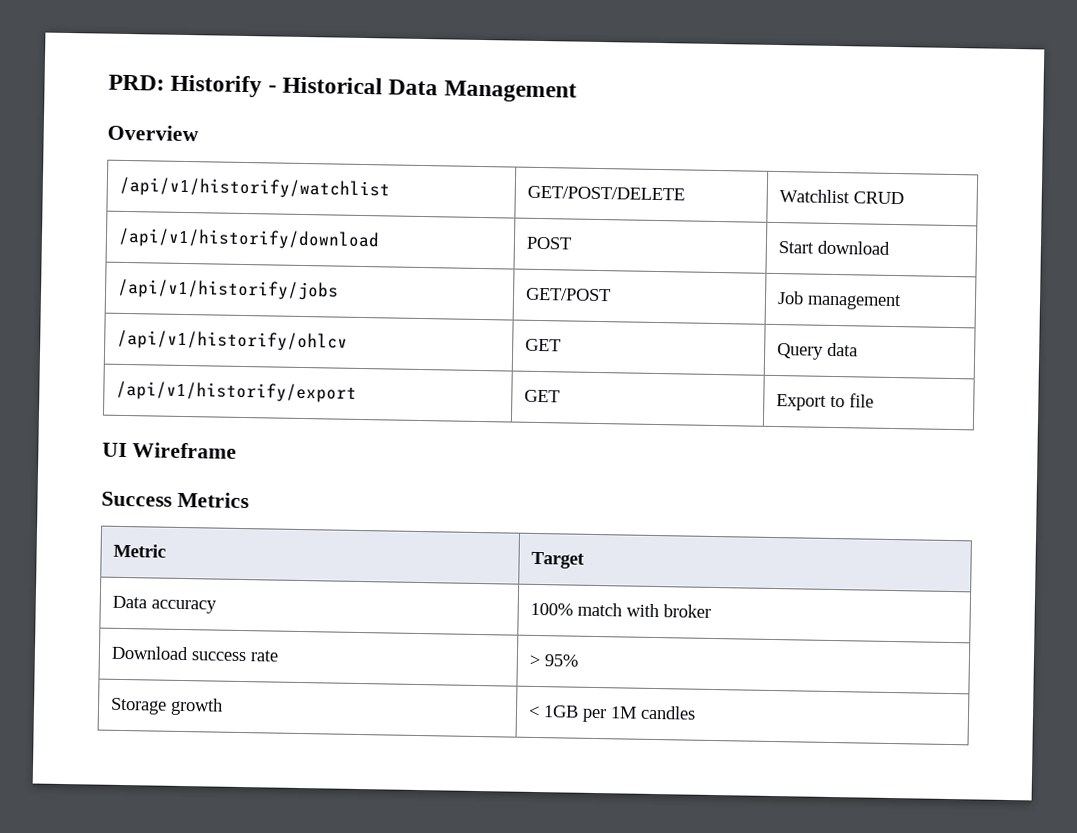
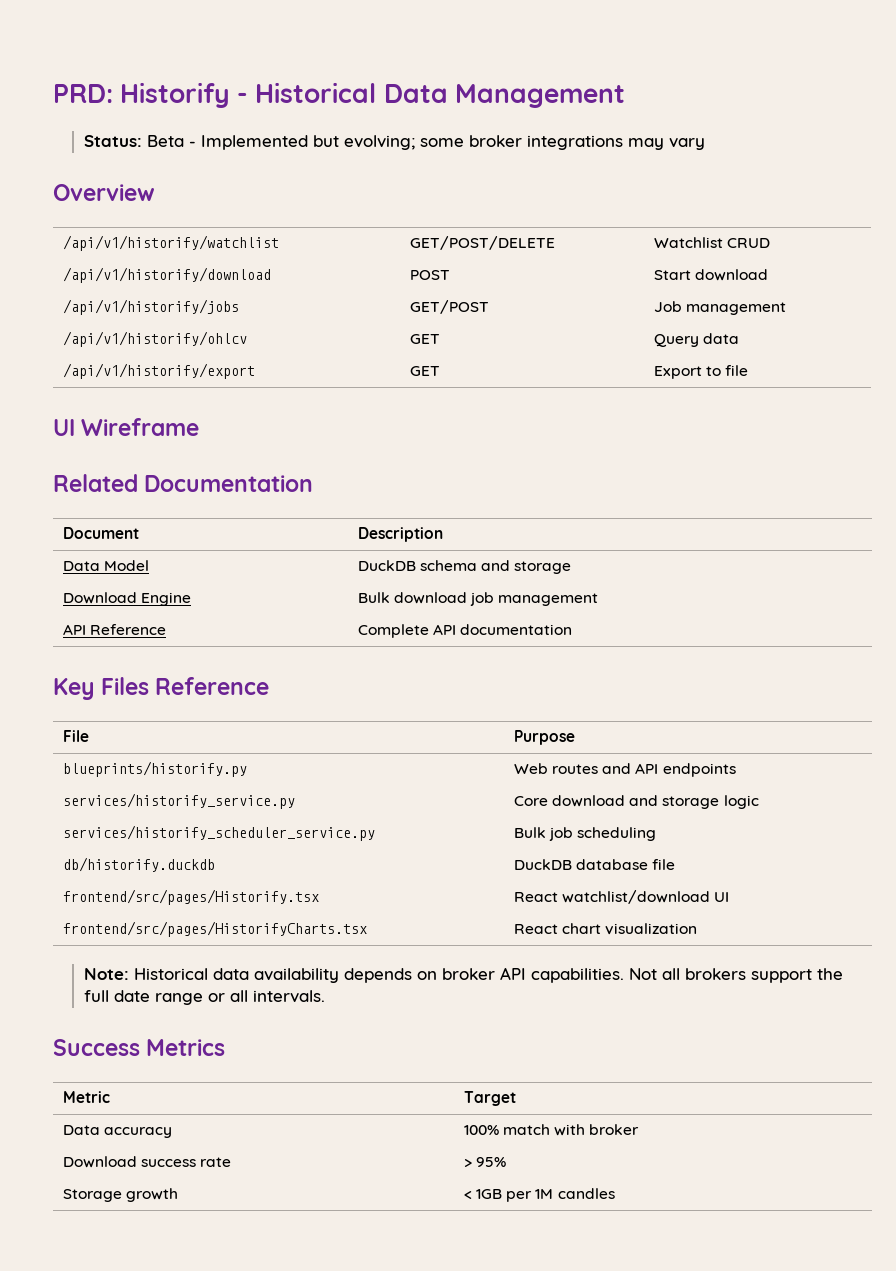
+ Status: Beta - Implemented but evolving; some broker integrations may vary
+ Related Documentation
+ Document | Description
+ Data Model | DuckDB schema and storage
+ Download Engine | Bulk download job management
+ API Reference | Complete API documentation
+ Key Files Reference
+ File | Purpose
+ blueprints/historify.py | Web routes and API endpoints
+ services/historify_service.py | Core download and storage logic
+ services/historify_scheduler_service.py | Bulk job scheduling
+ db/historify.duckdb | DuckDB database file
+ frontend/src/pages/Historify.tsx | React watchlist/download UI
+ frontend/src/pages/HistorifyCharts.tsx | React chart visualization
+ Note: Historical data availability depends on broker API capabilities. Not all brokers support the full date range or all intervals.

